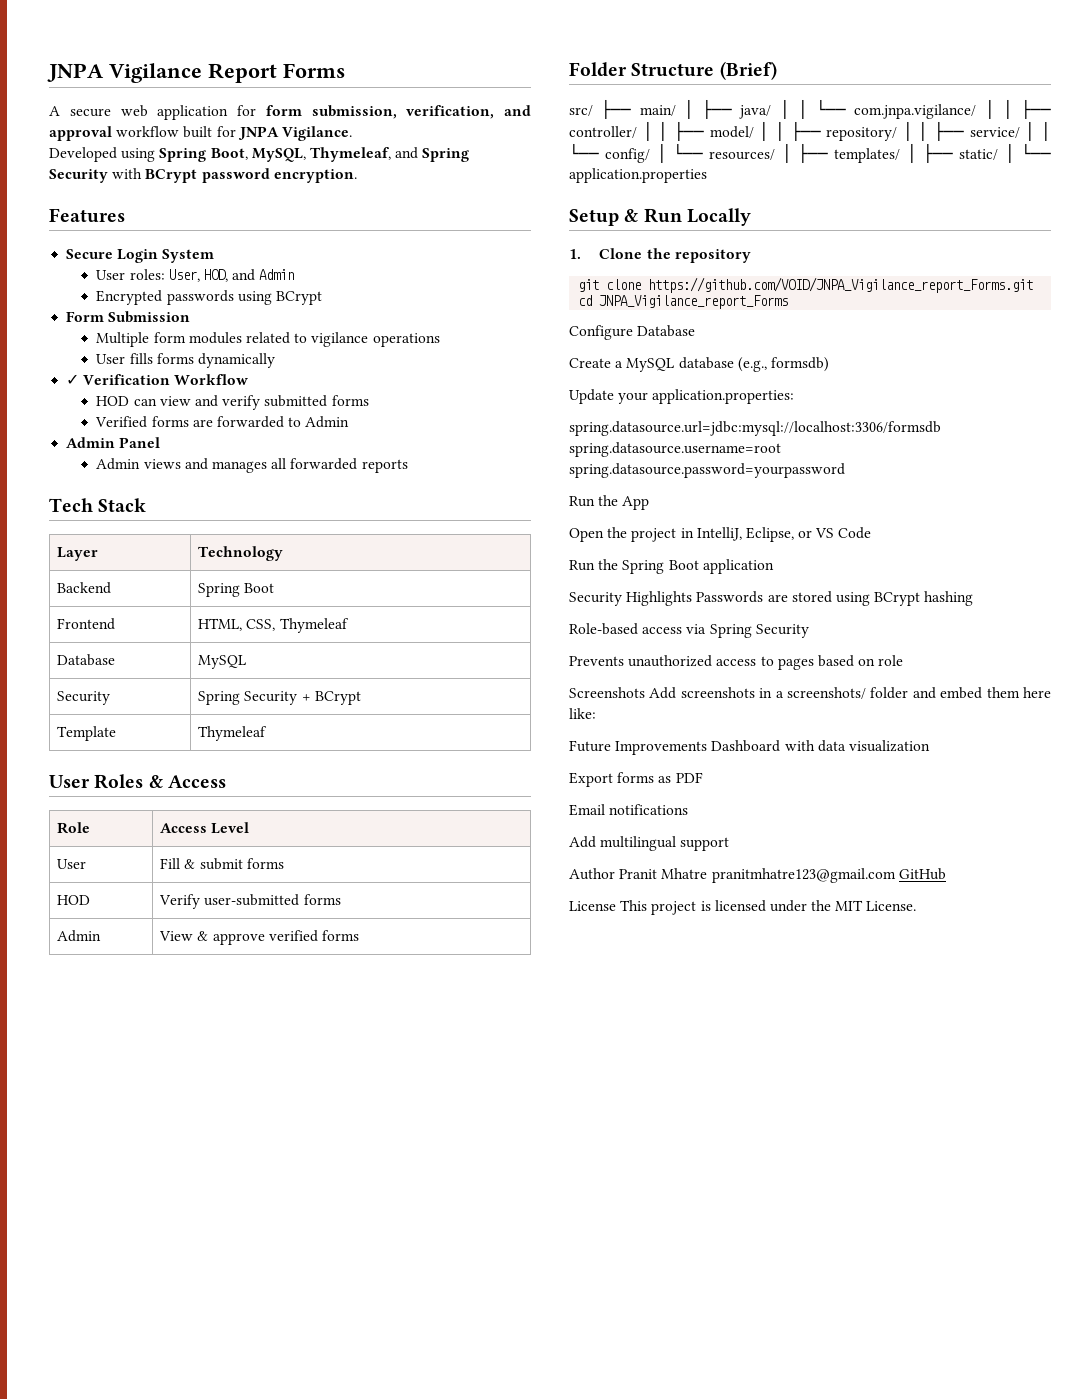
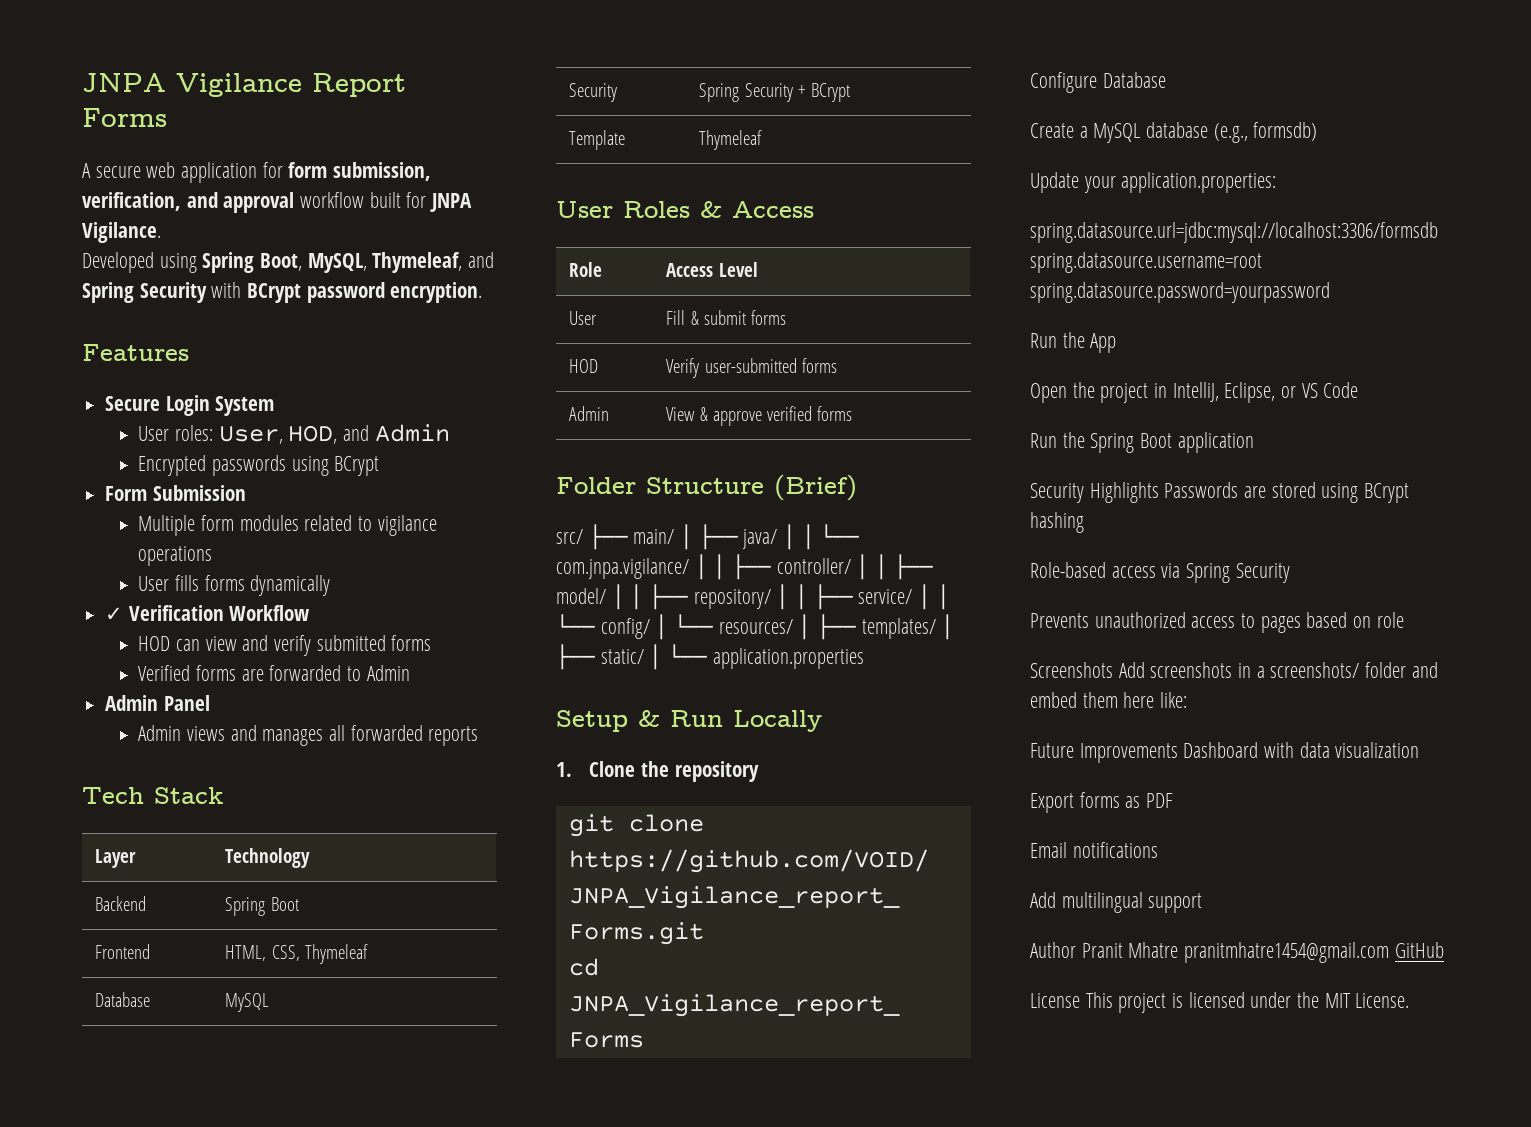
- Author Pranit Mhatre pranitmhatre123@gmail.com GitHub
+ Author Pranit Mhatre pranitmhatre1454@gmail.com GitHub

